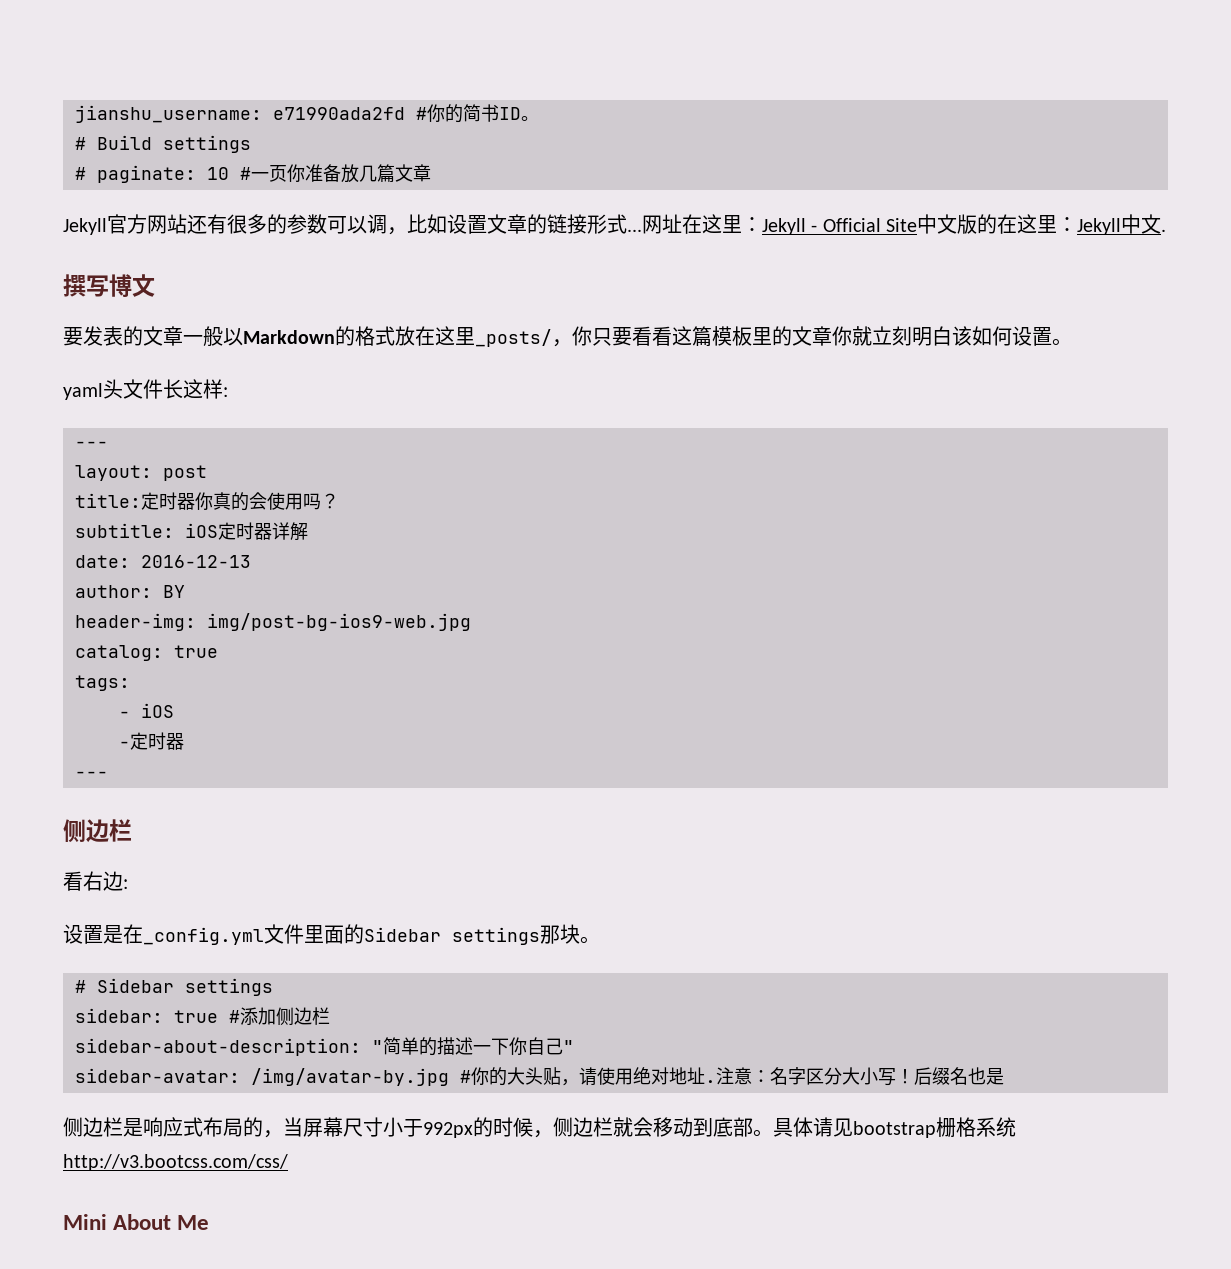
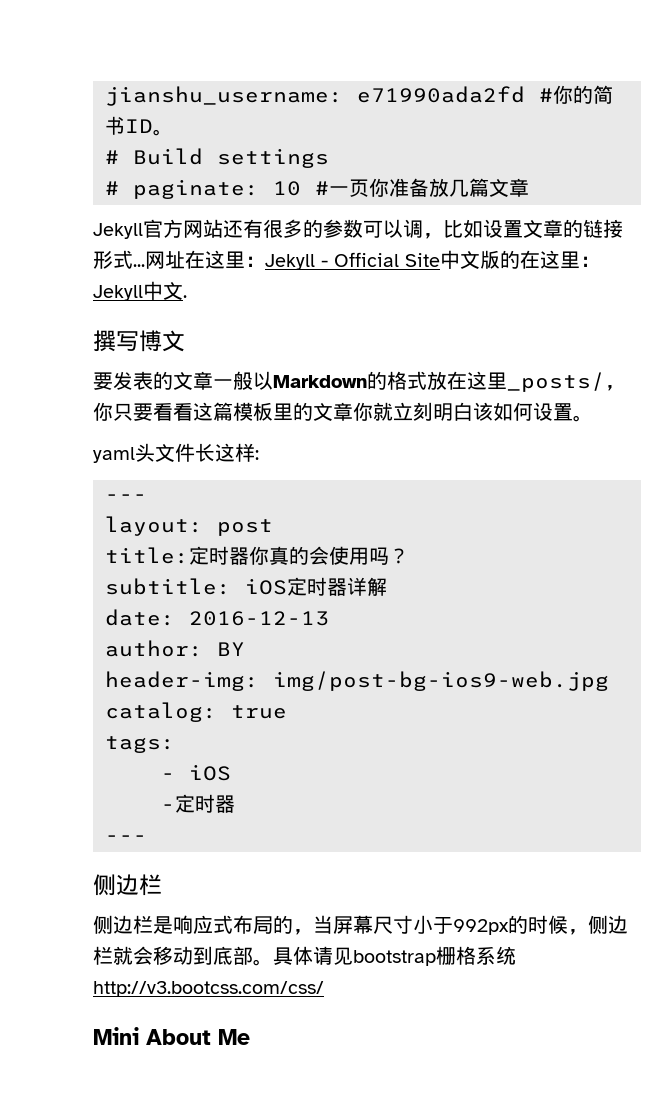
- 看右边:
- 设置是在_config.yml文件里面的Sidebar settings那块。
- # Sidebar settings
- sidebar: true #添加侧边栏
- sidebar-about-description: "简单的描述一下你自己"
- sidebar-avatar: /img/avatar-by.jpg #你的大头贴，请使用绝对地址.注意：名字区分大小写！后缀名也是

